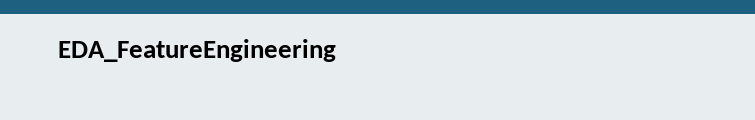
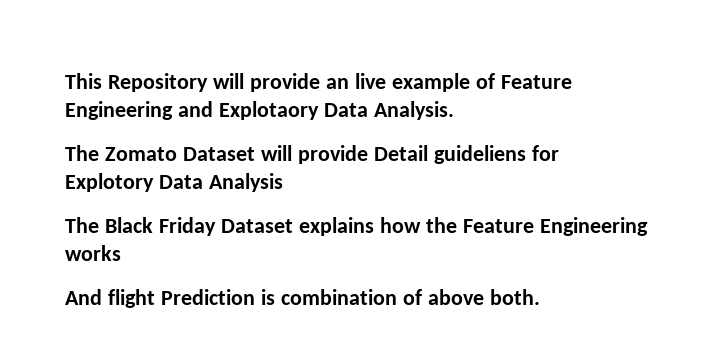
- EDA_FeatureEngineering
+ This Repository will provide an live example of Feature Engineering and Explotaory Data Analysis.
+ The Zomato Dataset will provide Detail guideliens for Explotory Data Analysis
+ The Black Friday Dataset explains how the Feature Engineering works
+ And flight Prediction is combination of above both.

